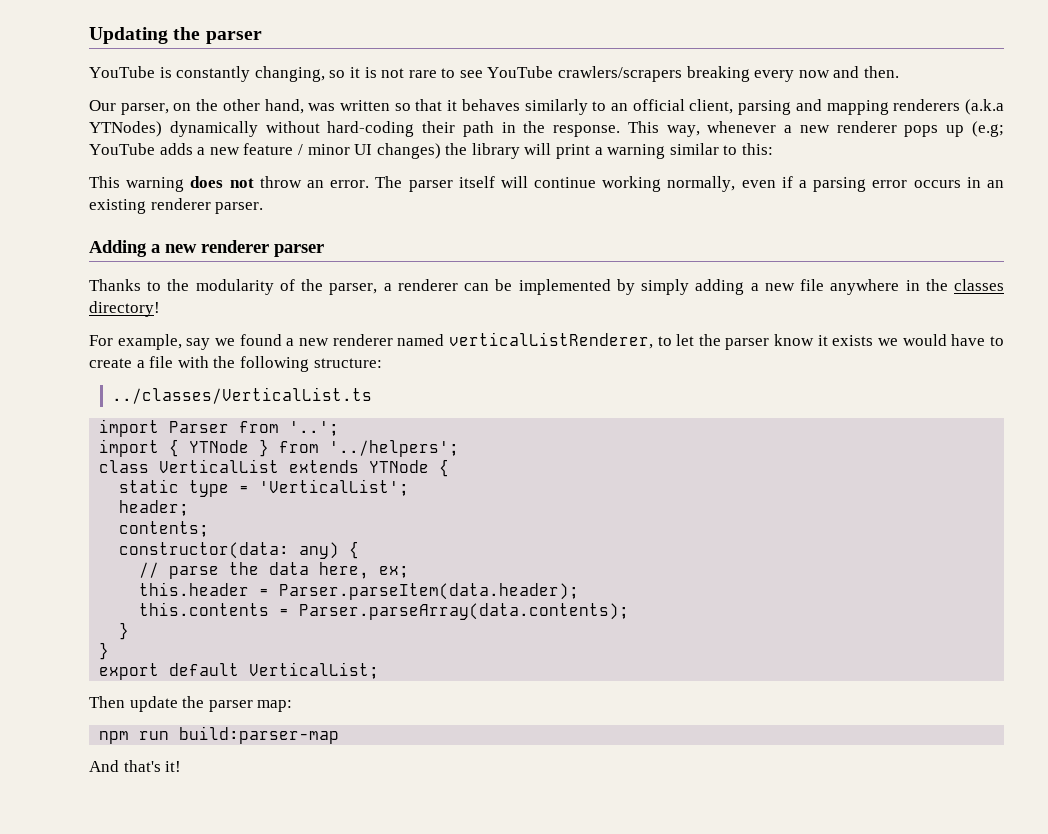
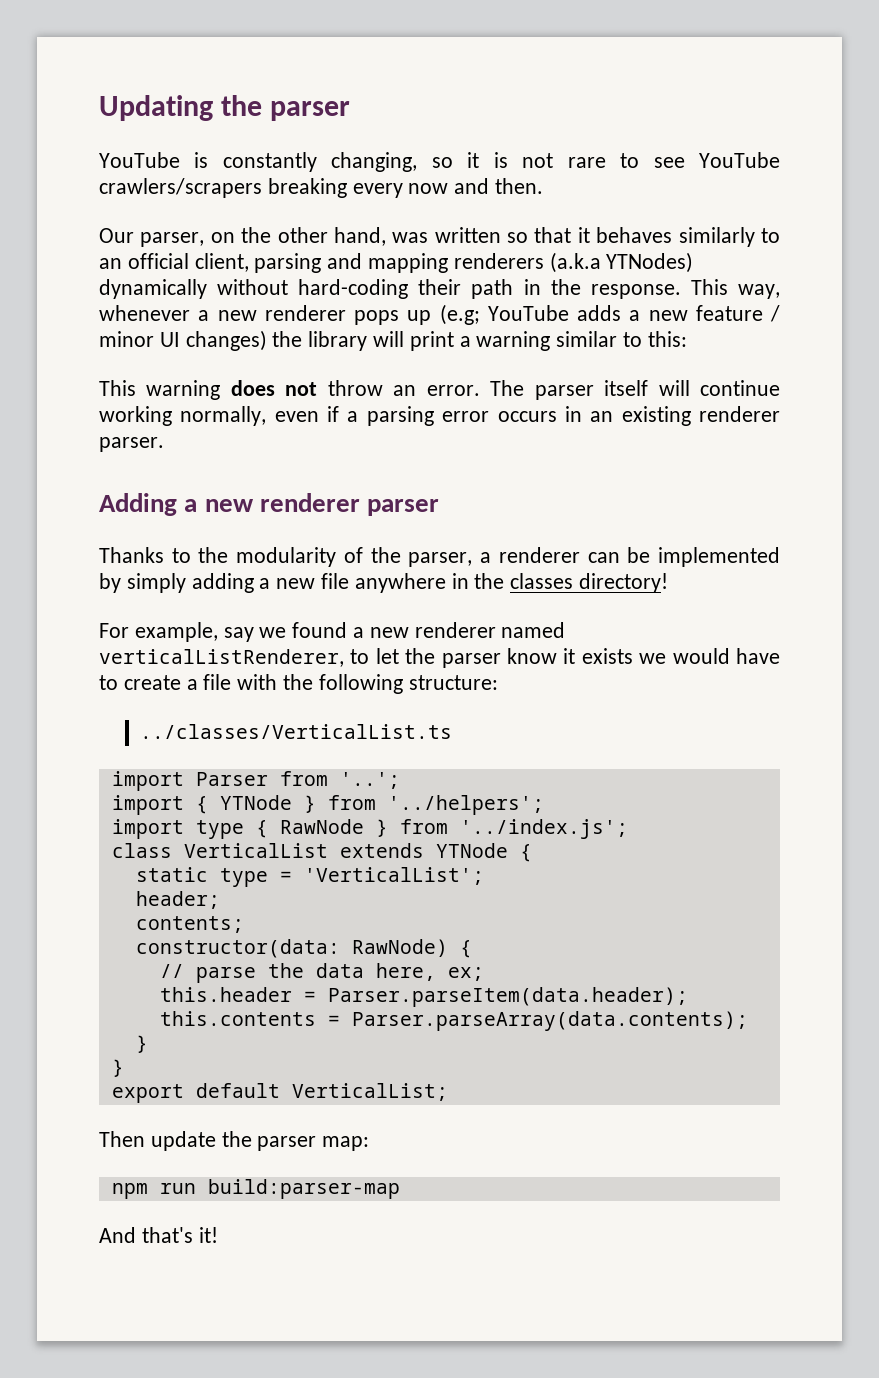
+ import type { RawNode } from '../index.js';
- constructor(data: any) {
+ constructor(data: RawNode) {

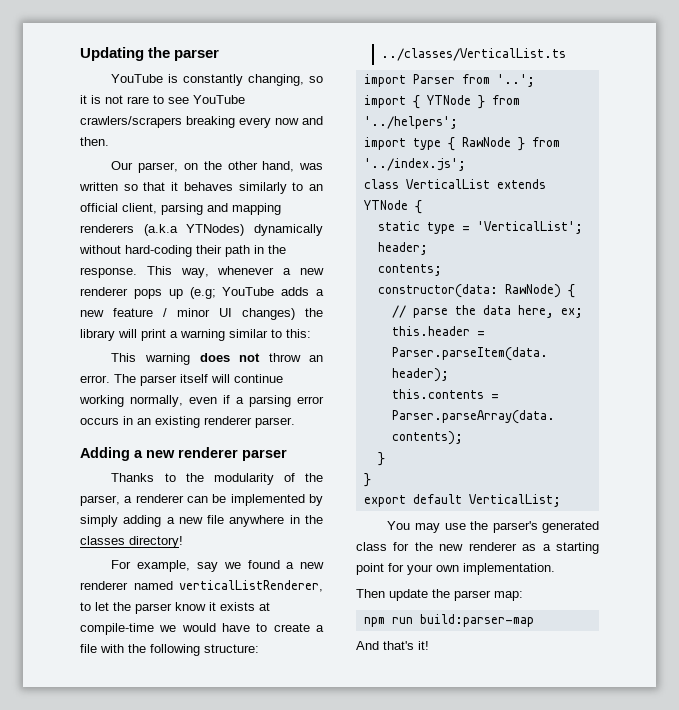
- For example, say we found a new renderer named verticalListRenderer, to let the parser know it exists we would have to create a file with the following structure:
+ For example, say we found a new renderer named verticalListRenderer, to let the parser know it exists at compile-time we would have to create a file with the following structure:
+ You may use the parser's generated class for the new renderer as a starting point for your own implementation.

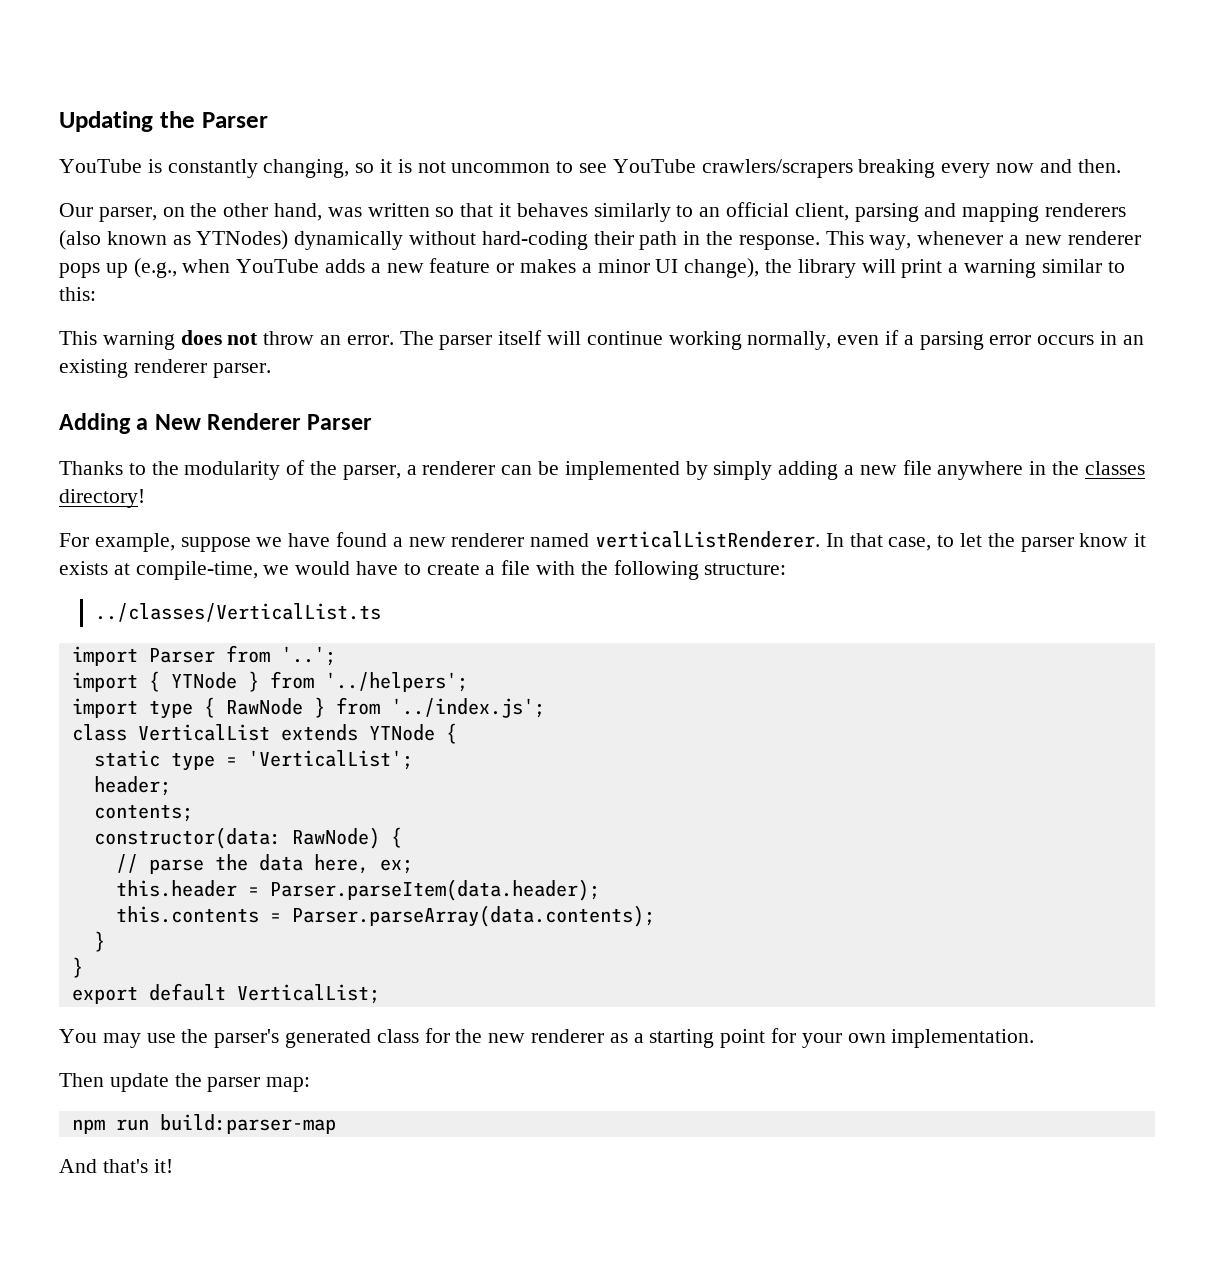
- Updating the parser
+ Updating the Parser
- YouTube is constantly changing, so it is not rare to see YouTube crawlers/scrapers breaking every now and then.
+ YouTube is constantly changing, so it is not uncommon to see YouTube crawlers/scrapers breaking every now and then.
- Our parser, on the other hand, was written so that it behaves similarly to an official client, parsing and mapping renderers (a.k.a YTNodes) dynamically without hard-coding their path in the response.
+ Our parser, on the other hand, was written so that it behaves similarly to an official client, parsing and mapping renderers (also known as YTNodes) dynamically without hard-coding their path in the response.
- This way, whenever a new renderer pops up (e.g; YouTube adds a new feature / minor UI changes) the library will print a warning similar to this:
+ This way, whenever a new renderer pops up (e.g., when YouTube adds a new feature or makes a minor UI change), the library will print a warning similar to this:
- Adding a new renderer parser
+ Adding a New Renderer Parser
- For example, say we found a new renderer named verticalListRenderer, to let the parser know it exists at compile-time we would have to create a file with the following structure:
+ For example, suppose we have found a new renderer named verticalListRenderer. In that case, to let the parser know it exists at compile-time, we would have to create a file with the following structure:

